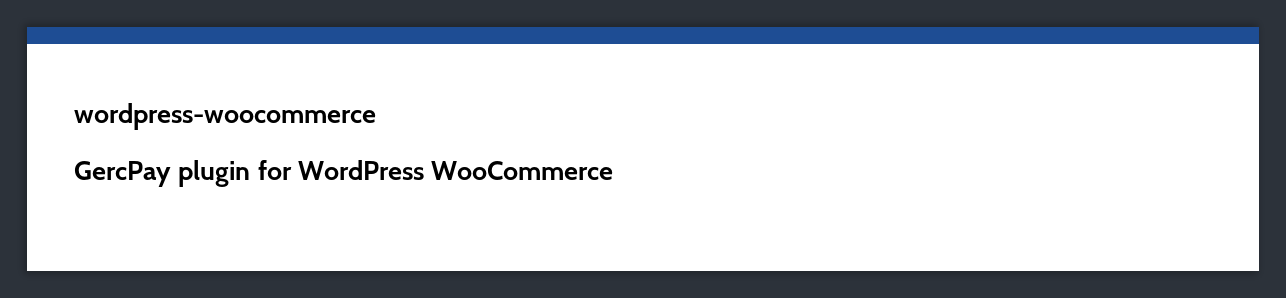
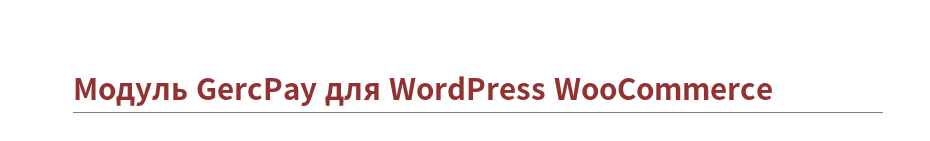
- wordpress-woocommerce
- GercPay plugin for WordPress WooCommerce
+ Модуль GercPay для WordPress WooCommerce

